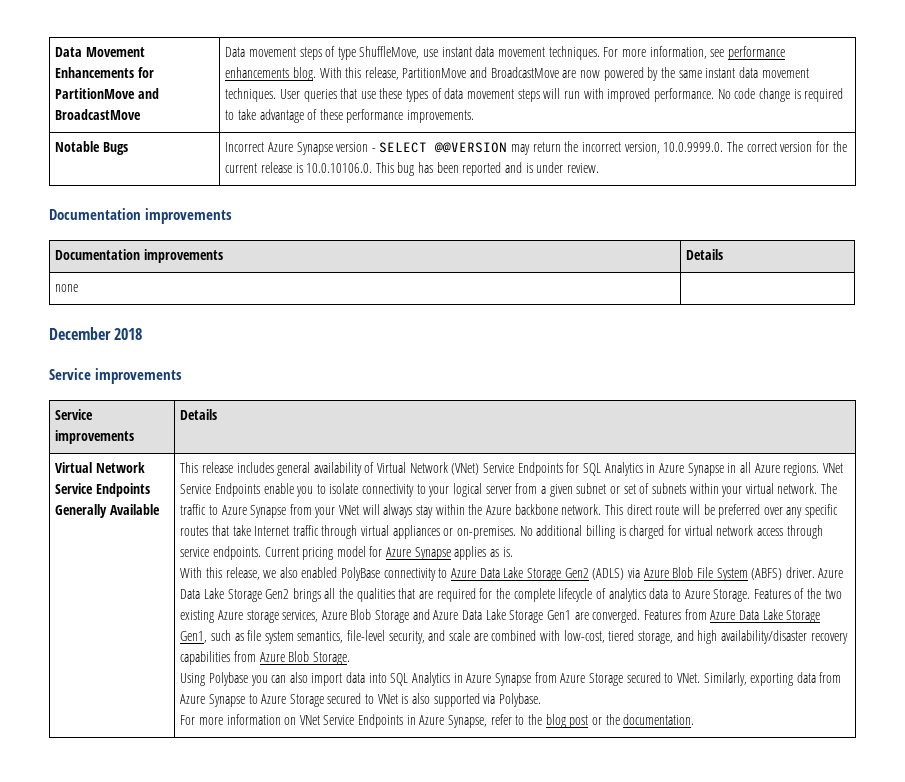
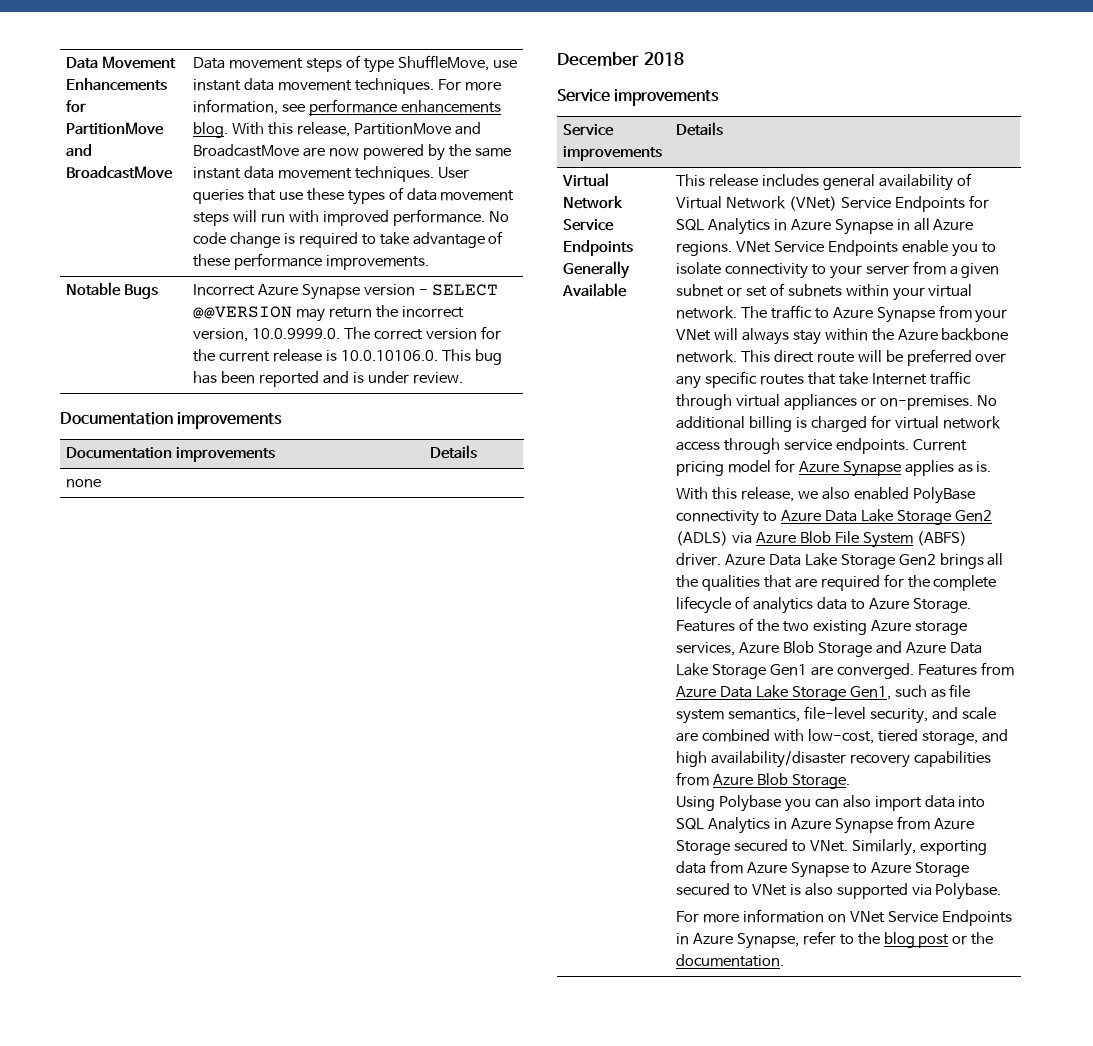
- VNet Service Endpoints enable you to isolate connectivity to your logical server from a given subnet or set of subnets within your virtual network.
+ VNet Service Endpoints enable you to isolate connectivity to your server from a given subnet or set of subnets within your virtual network.

